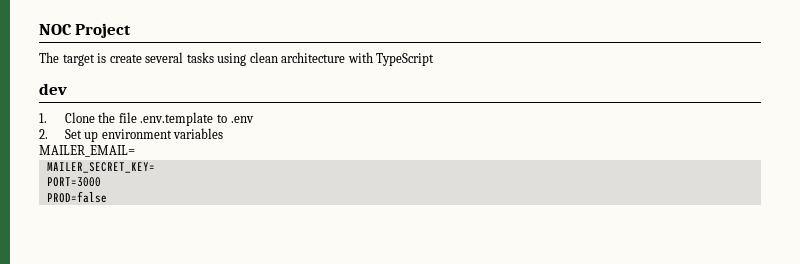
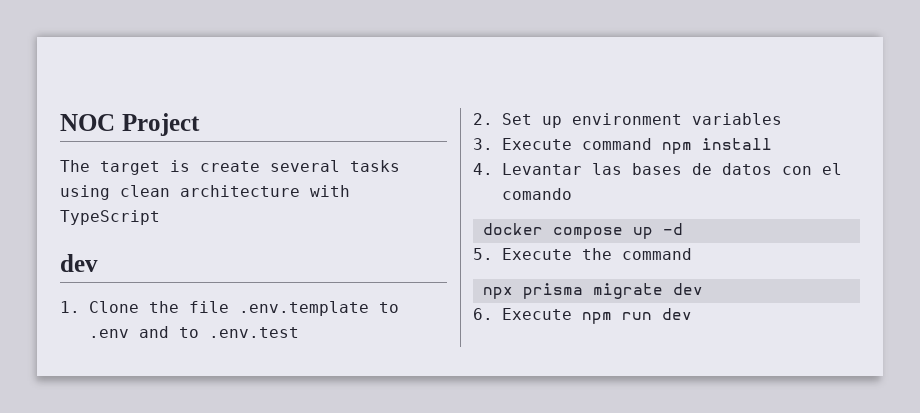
- 1. Clone the file .env.template to .env
+ 1. Clone the file .env.template to .env and to .env.test
- MAILER_EMAIL=
- MAILER_SECRET_KEY=
- PORT=3000
- PROD=false
+ 3. Execute command npm install
+ 4. Levantar las bases de datos con el comando
+ docker compose up -d
+ 5. Execute the command
+ npx prisma migrate dev
+ 6. Execute npm run dev

